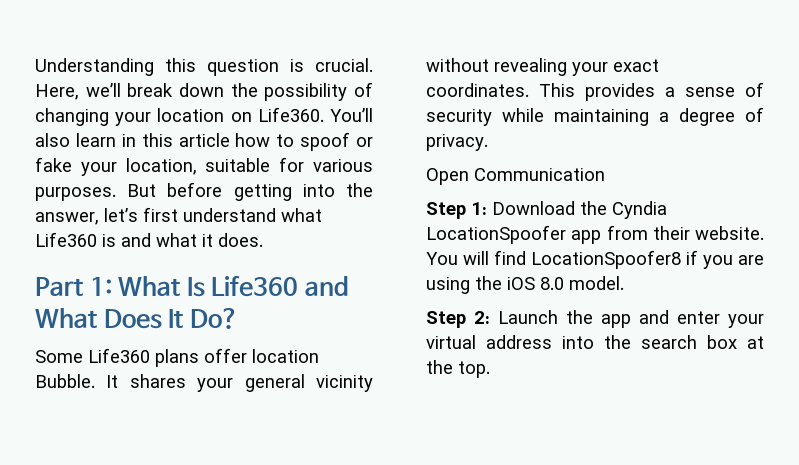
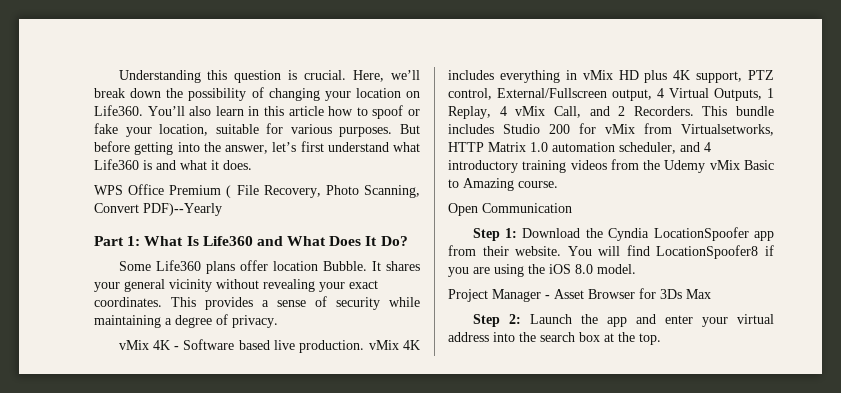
+ WPS Office Premium ( File Recovery, Photo Scanning, Convert PDF)--Yearly
+ vMix 4K - Software based live production. vMix 4K includes everything in vMix HD plus 4K support, PTZ control, External/Fullscreen output, 4 Virtual Outputs, 1 Replay, 4 vMix Call, and 2 Recorders. This bundle includes Studio 200 for vMix from Virtualsetworks, HTTP Matrix 1.0 automation scheduler, and 4 introductory training videos from the Udemy vMix Basic to Amazing course.
+ Project Manager - Asset Browser for 3Ds Max

